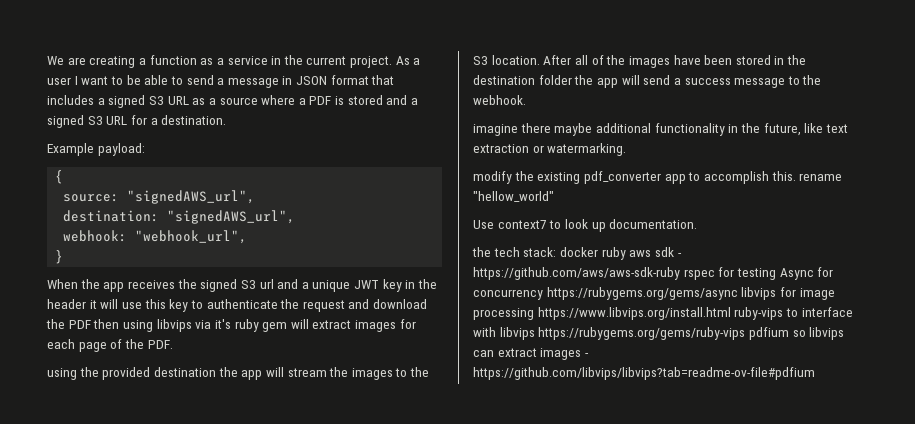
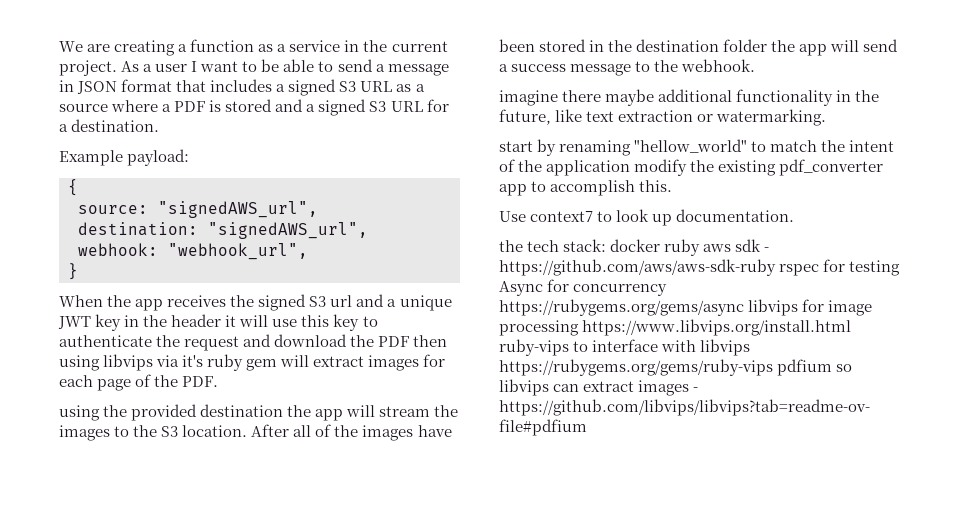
- modify the existing pdf_converter app to accomplish this. rename "hellow_world"
+ start by renaming "hellow_world" to match the intent of the application modify the existing pdf_converter app to accomplish this.

